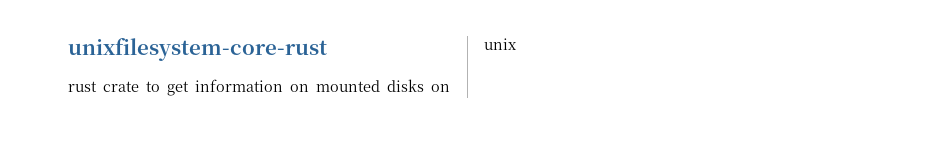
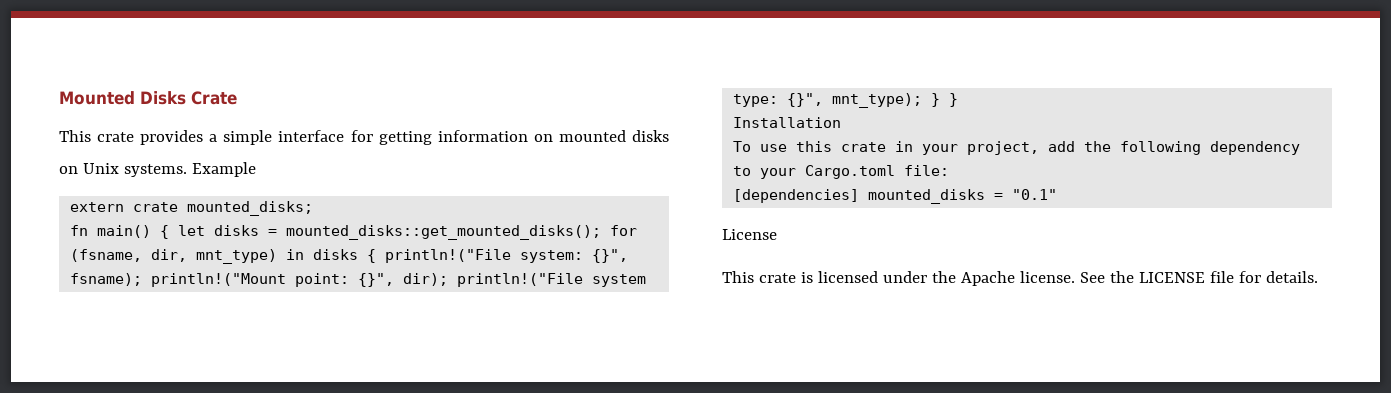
- unixfilesystem-core-rust
- rust crate to get information on mounted disks on unix
+ Mounted Disks Crate
+ This crate provides a simple interface for getting information on mounted disks on Unix systems. Example
+ extern crate mounted_disks;
+ fn main() { let disks = mounted_disks::get_mounted_disks(); for (fsname, dir, mnt_type) in disks { println!("File system: {}", fsname); println!("Mount point: {}", dir); println!("File system type: {}", mnt_type); } }
+ Installation
+ To use this crate in your project, add the following dependency to your Cargo.toml file:
+ [dependencies] mounted_disks = "0.1"
+ License
+ This crate is licensed under the Apache license. See the LICENSE file for details.

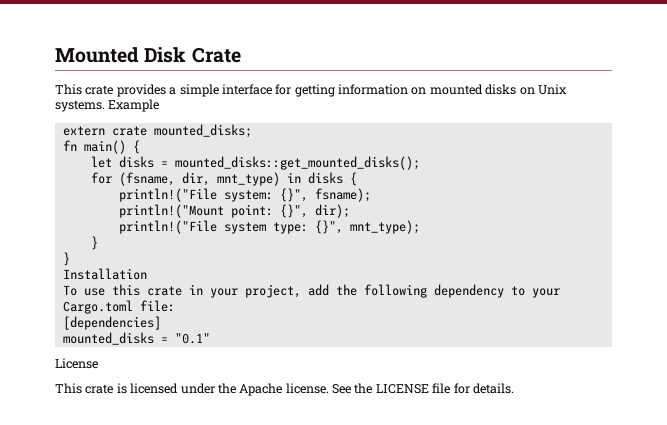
- Mounted Disks Crate
+ Mounted Disk Crate
- fn main() { let disks = mounted_disks::get_mounted_disks(); for (fsname, dir, mnt_type) in disks { println!("File system: {}", fsname); println!("Mount point: {}", dir); println!("File system type: {}", mnt_type); } }
+ fn main() {
+ let disks = mounted_disks::get_mounted_disks();
+ for (fsname, dir, mnt_type) in disks {
+ println!("File system: {}", fsname);
+ println!("Mount point: {}", dir);
+ println!("File system type: {}", mnt_type);
+ }
+ }
- [dependencies] mounted_disks = "0.1"
+ [dependencies]
+ mounted_disks = "0.1"

